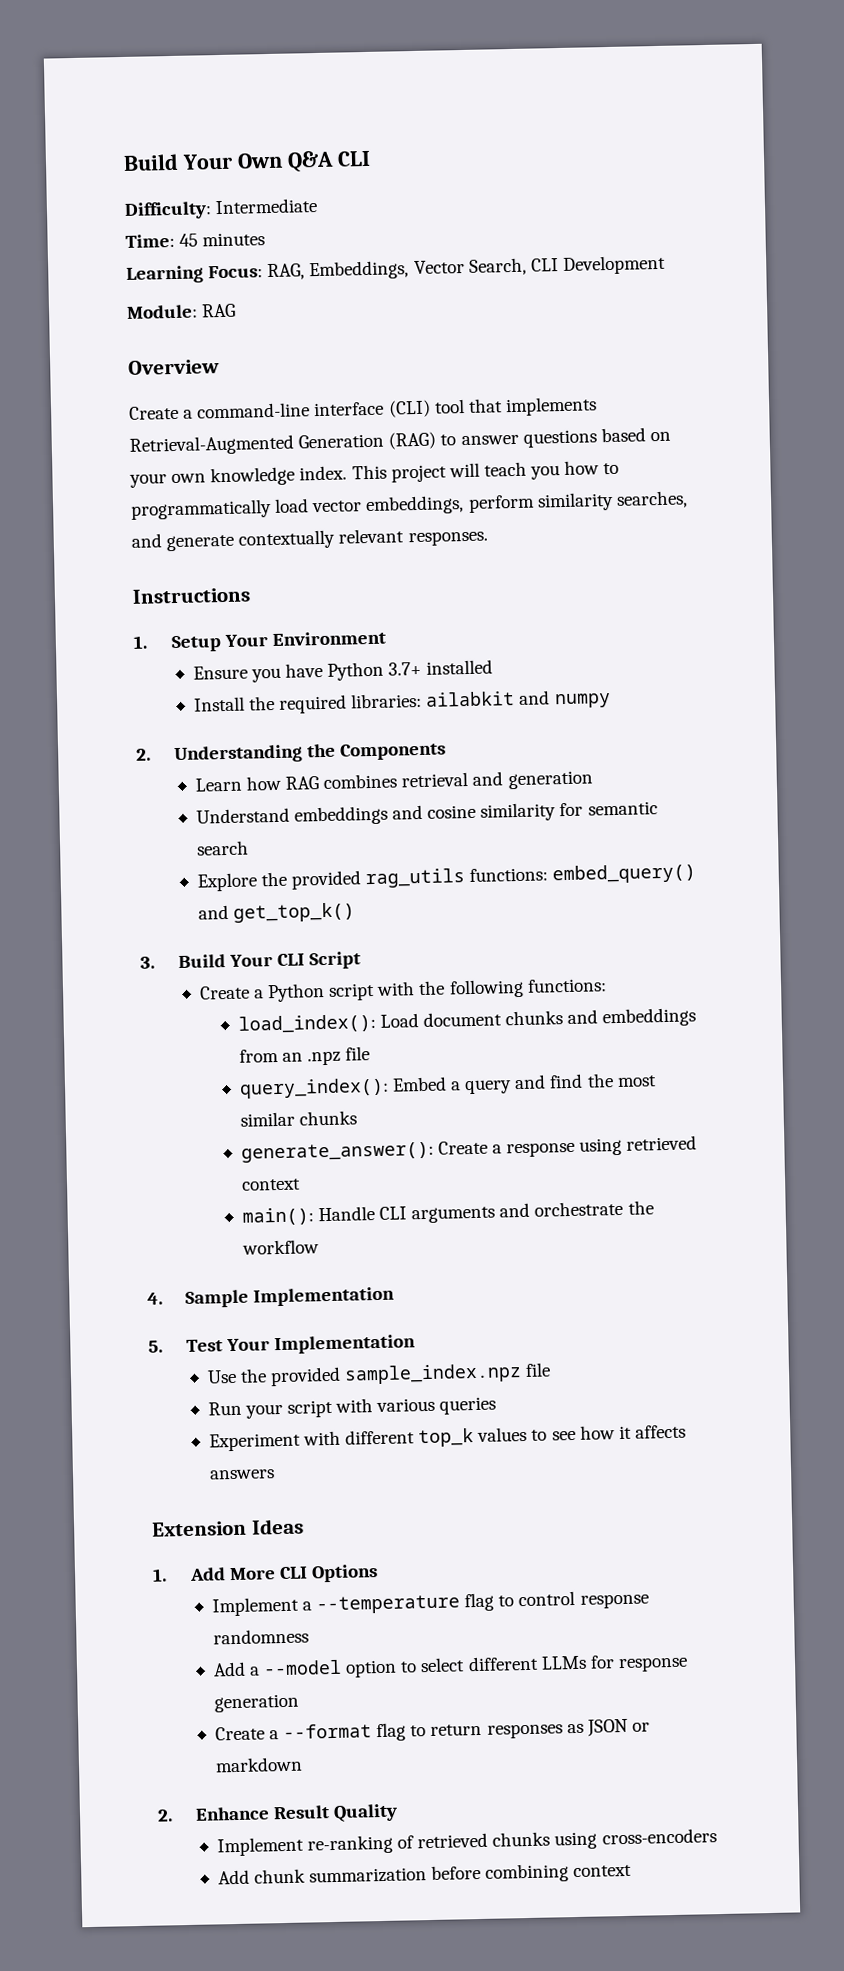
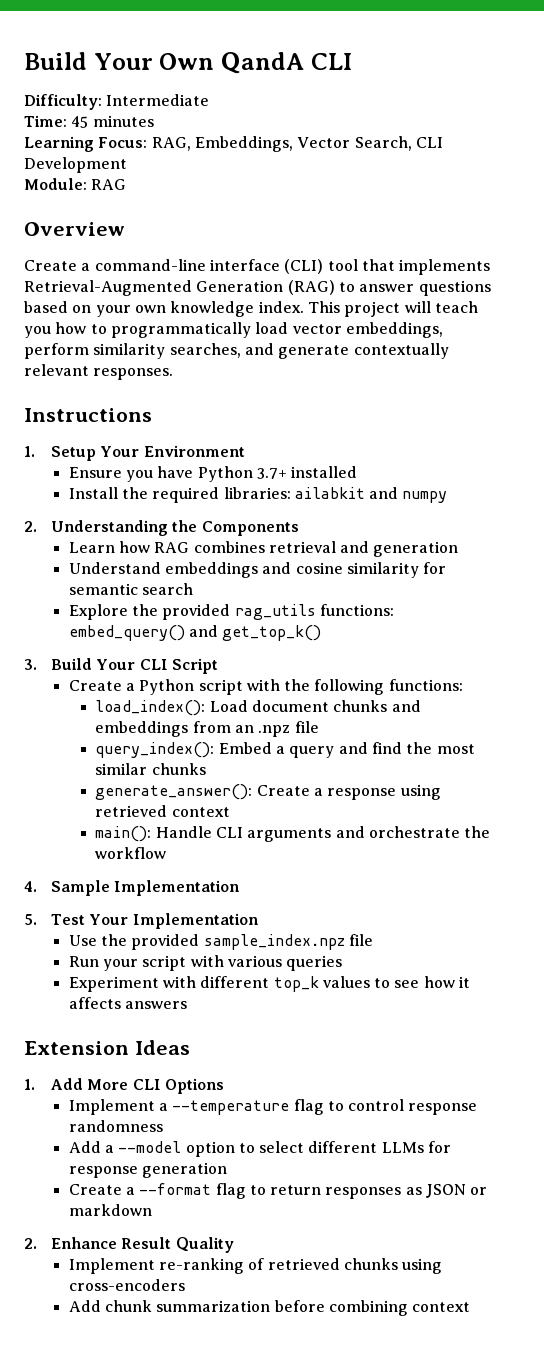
- Build Your Own Q&A CLI
+ Build Your Own QandA CLI

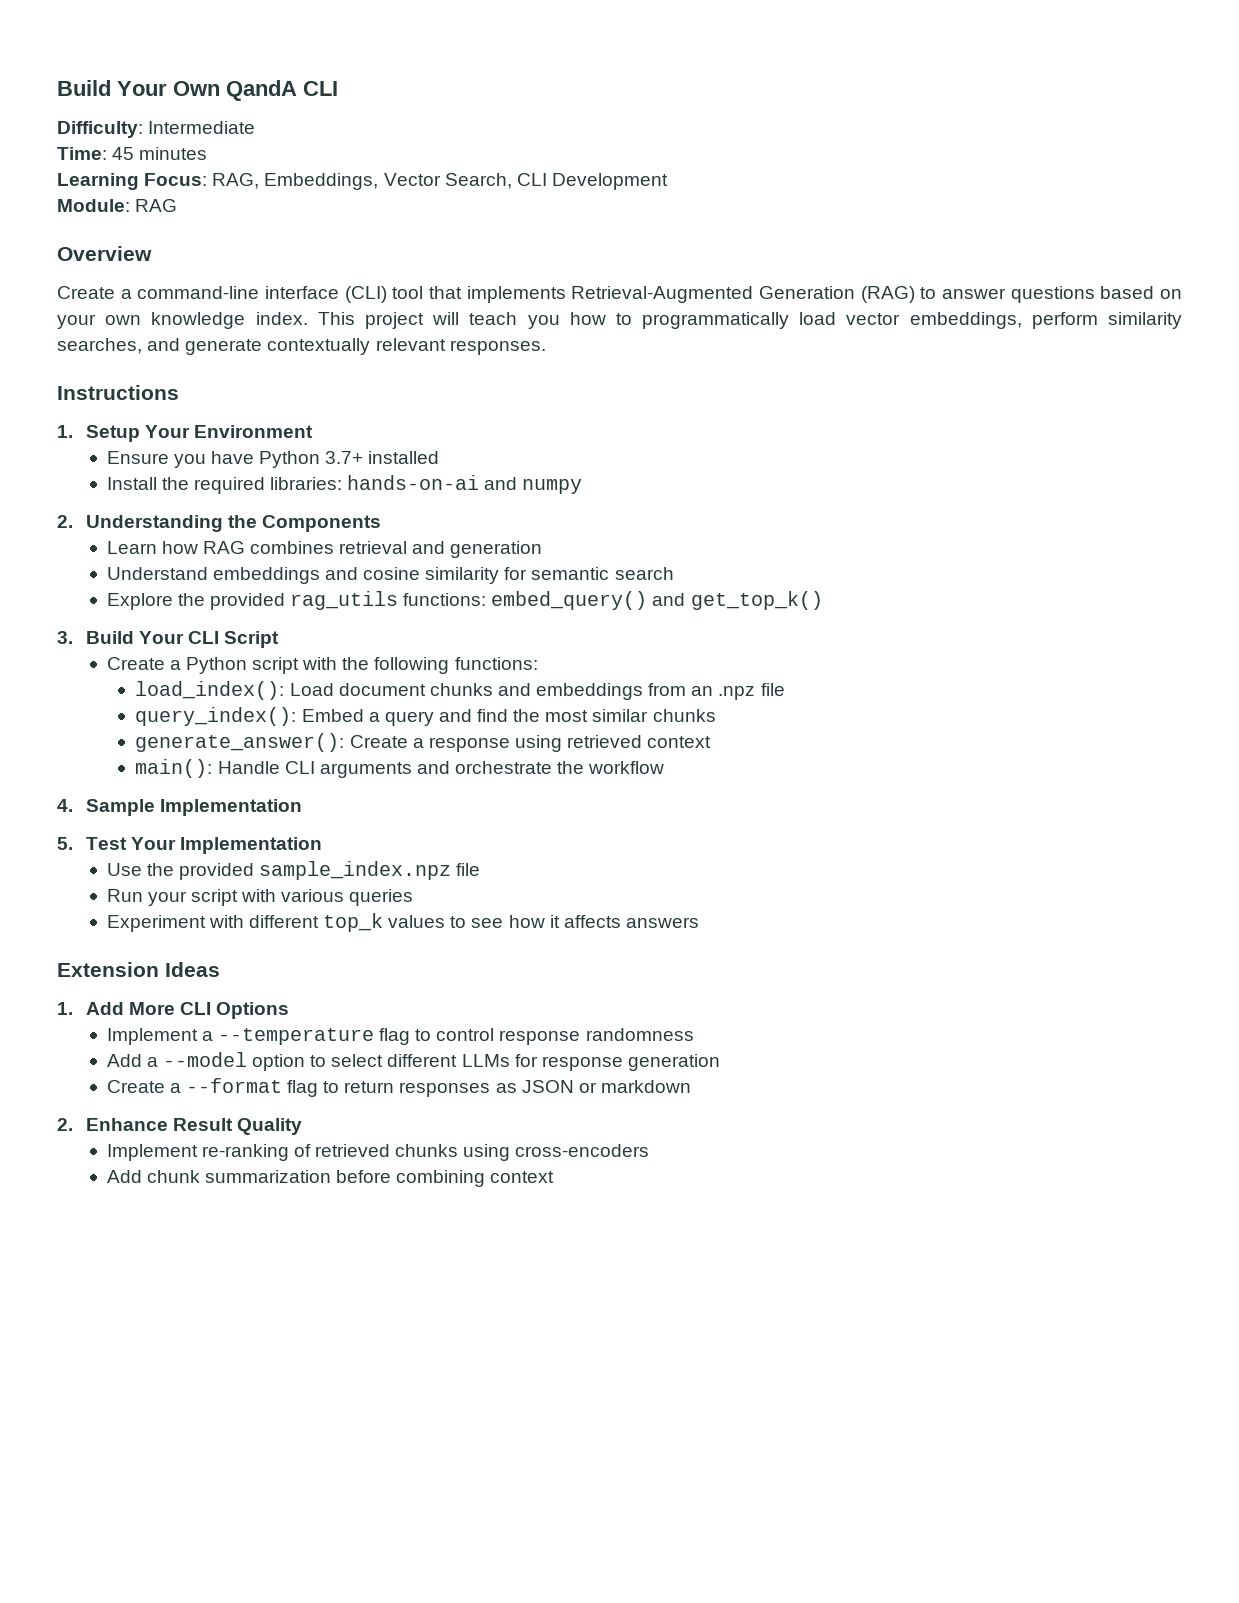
- Install the required libraries: ailabkit and numpy
+ Install the required libraries: hands-on-ai and numpy

